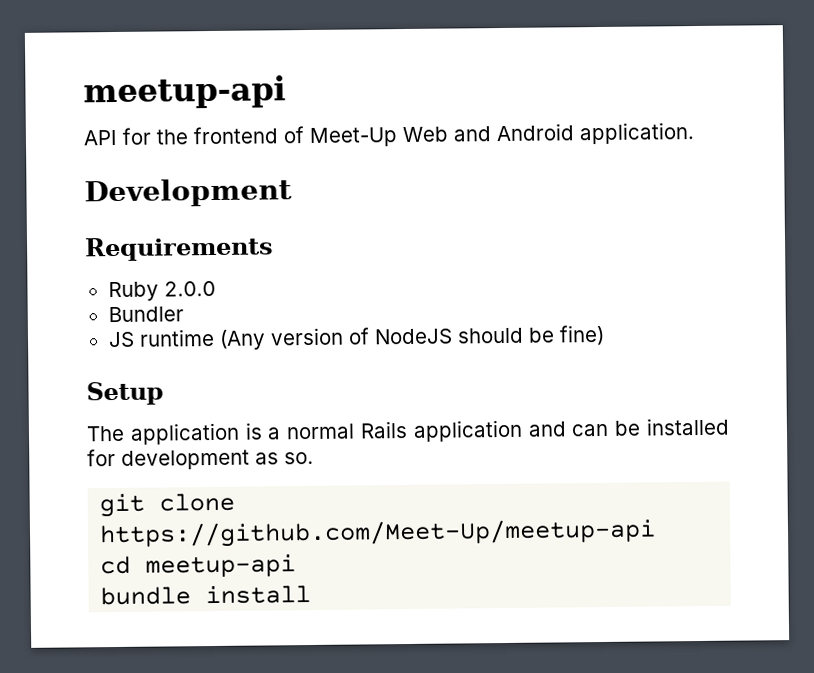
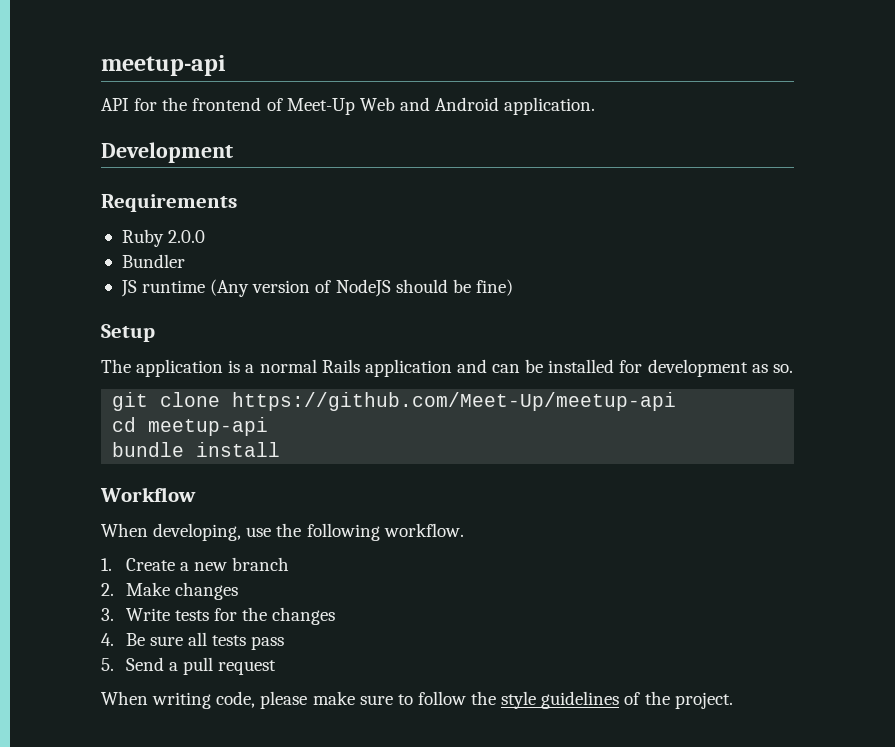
+ Workflow
+ When developing, use the following workflow.
+ 1. Create a new branch
+ 2. Make changes
+ 3. Write tests for the changes
+ 4. Be sure all tests pass
+ 5. Send a pull request
+ When writing code, please make sure to follow the style guidelines of the project.

